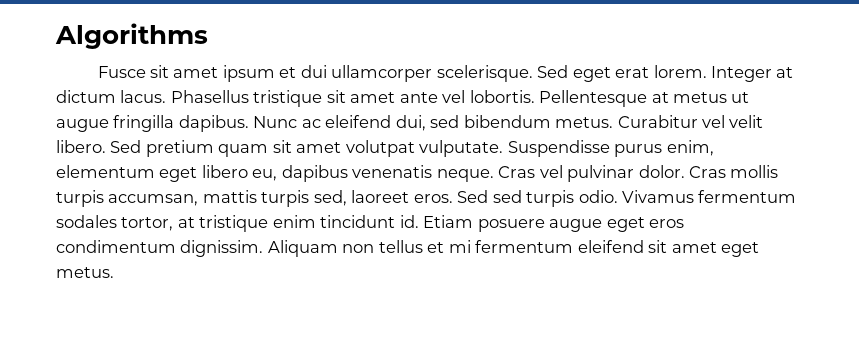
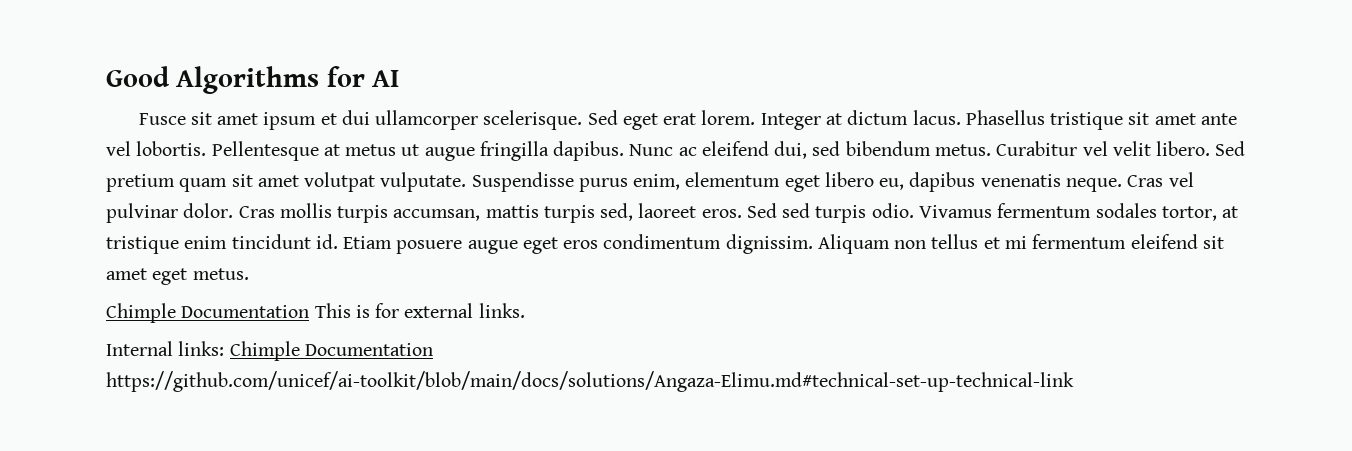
- Algorithms
+ Good Algorithms for AI
+ Chimple Documentation This is for external links.
+ Internal links: Chimple Documentation https://github.com/unicef/ai-toolkit/blob/main/docs/solutions/Angaza-Elimu.md#technical-set-up-technical-link

